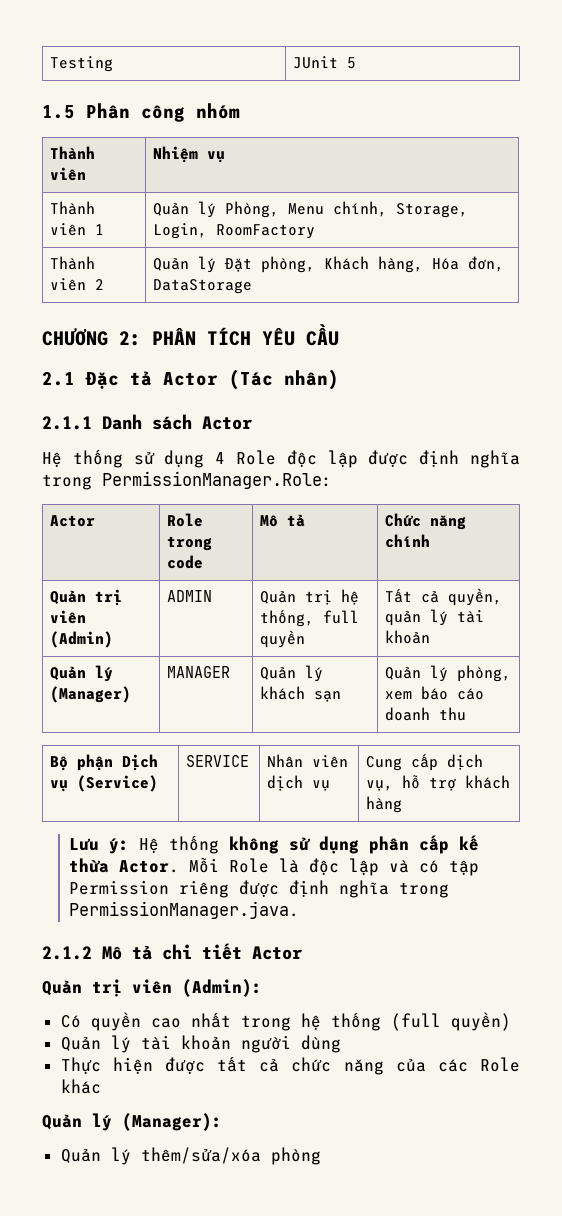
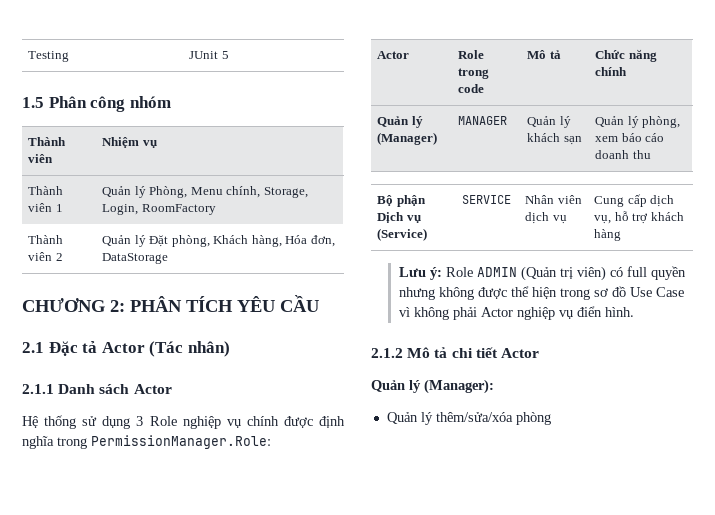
- Hệ thống sử dụng 4 Role độc lập được định nghĩa trong PermissionManager.Role:
+ Hệ thống sử dụng 3 Role nghiệp vụ chính được định nghĩa trong PermissionManager.Role:
- Quản trị viên (Admin) | ADMIN | Quản trị hệ thống, full quyền | Tất cả quyền, quản lý tài khoản
- Lưu ý: Hệ thống không sử dụng phân cấp kế thừa Actor. Mỗi Role là độc lập và có tập Permission riêng được định nghĩa trong PermissionManager.java.
+ Lưu ý: Role ADMIN (Quản trị viên) có full quyền nhưng không được thể hiện trong sơ đồ Use Case vì không phải Actor nghiệp vụ điển hình.
- Quản trị viên (Admin):
- Có quyền cao nhất trong hệ thống (full quyền)
- Quản lý tài khoản người dùng
- Thực hiện được tất cả chức năng của các Role khác

